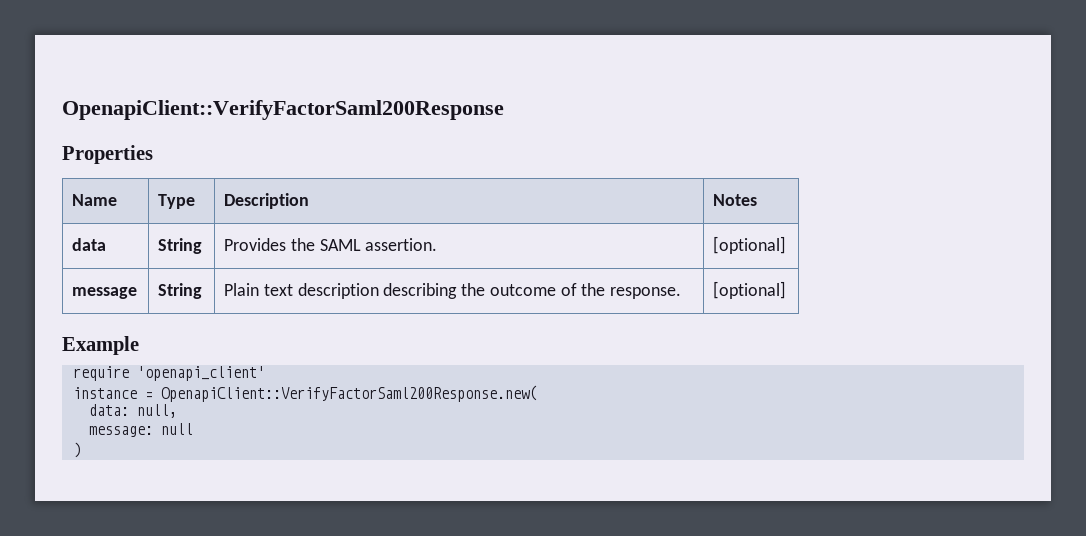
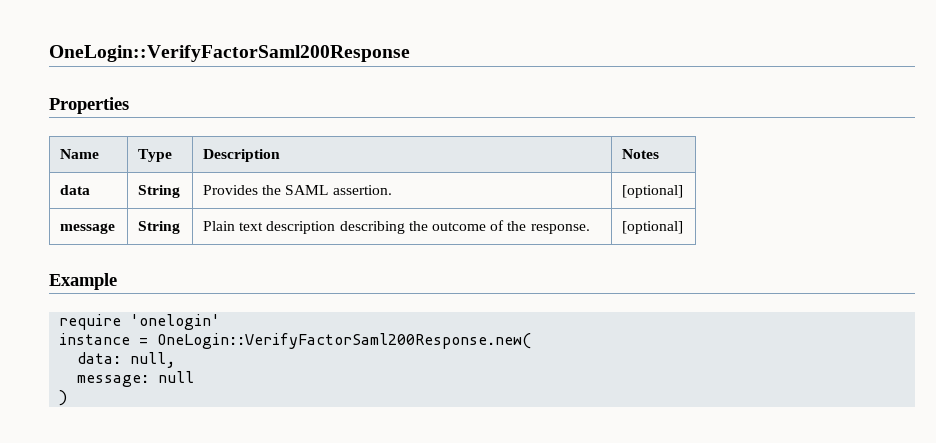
- OpenapiClient::VerifyFactorSaml200Response
+ OneLogin::VerifyFactorSaml200Response
- require 'openapi_client'
+ require 'onelogin'
- instance = OpenapiClient::VerifyFactorSaml200Response.new(
+ instance = OneLogin::VerifyFactorSaml200Response.new(

